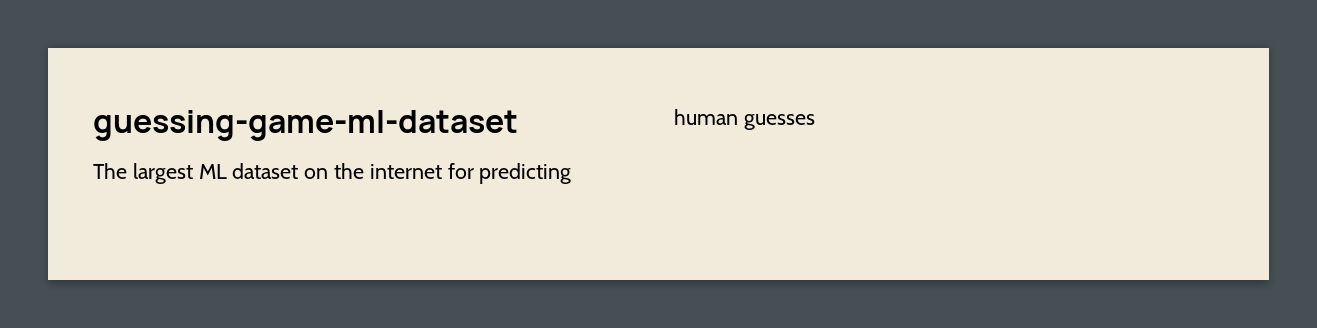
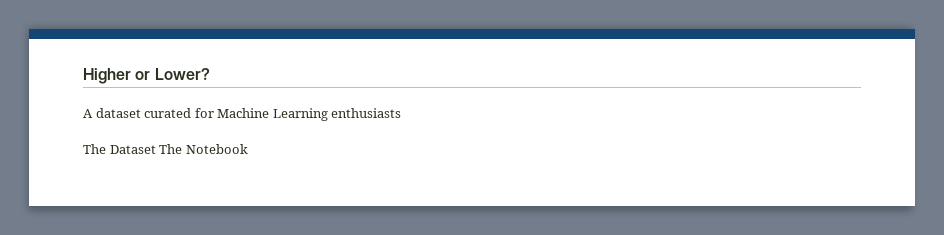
- guessing-game-ml-dataset
- The largest ML dataset on the internet for predicting human guesses
+ Higher or Lower?
+ A dataset curated for Machine Learning enthusiasts
+ The Dataset The Notebook

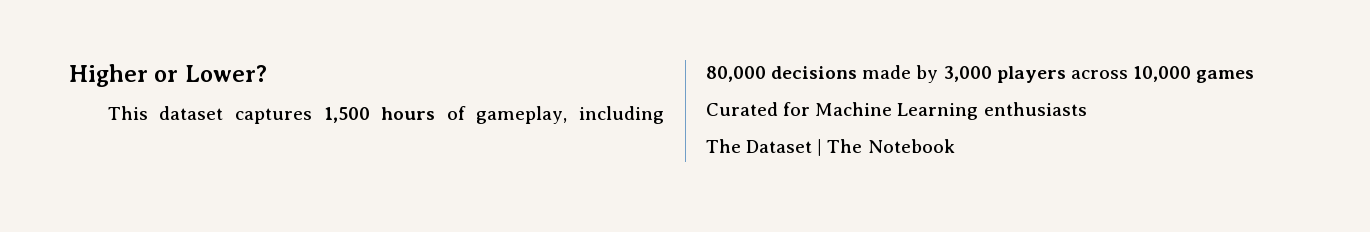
- A dataset curated for Machine Learning enthusiasts
+ This dataset captures 1,500 hours of gameplay, including 80,000 decisions made by 3,000 players across 10,000 games
+ Curated for Machine Learning enthusiasts
- The Dataset The Notebook
+ The Dataset | The Notebook

